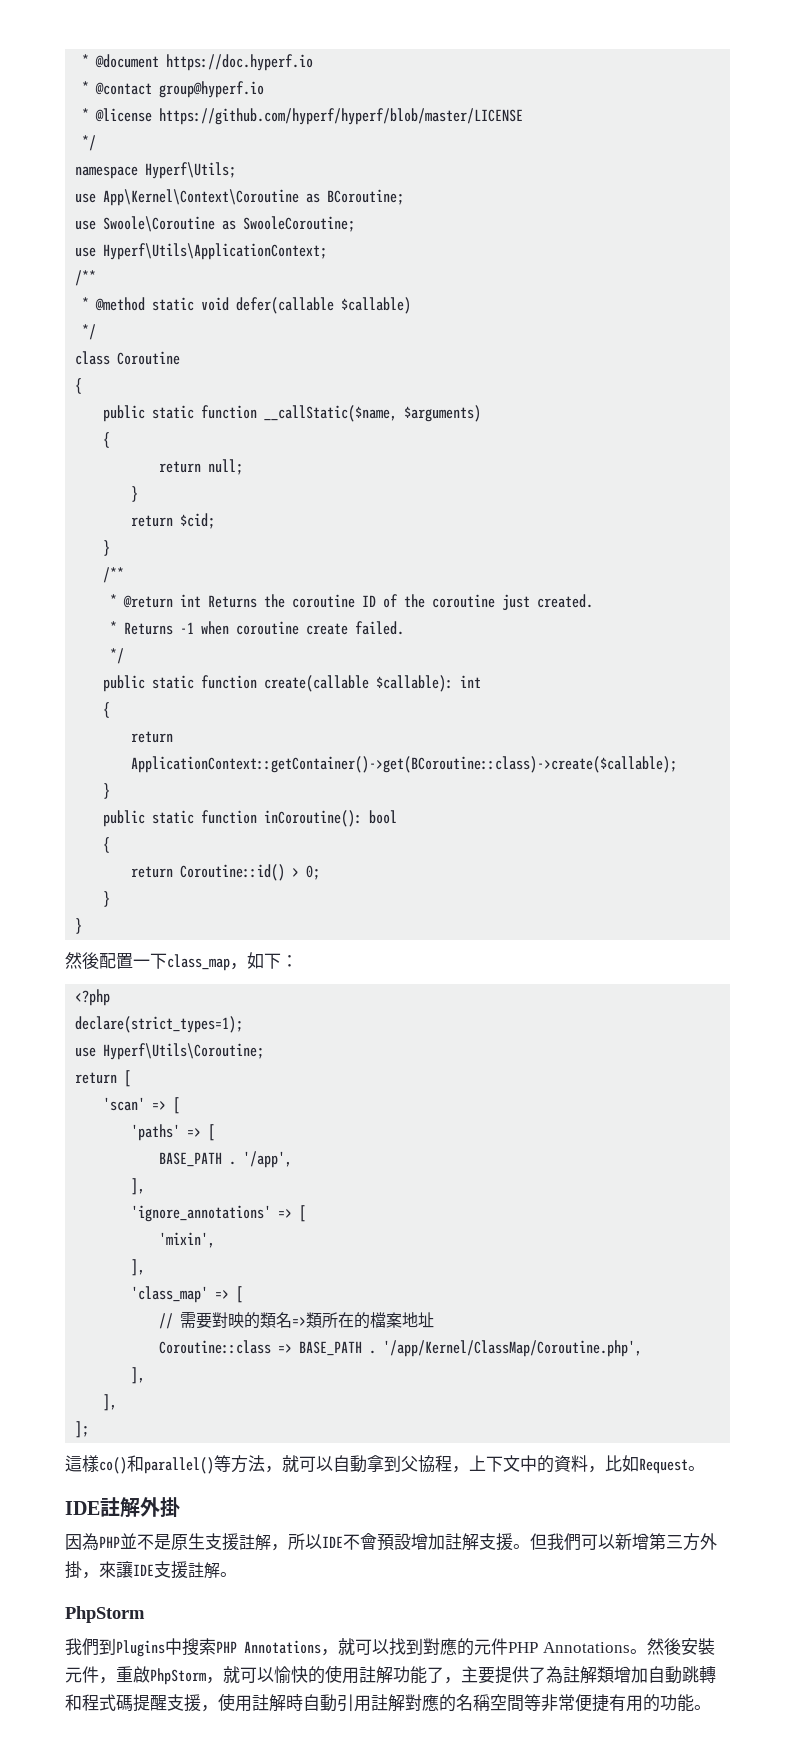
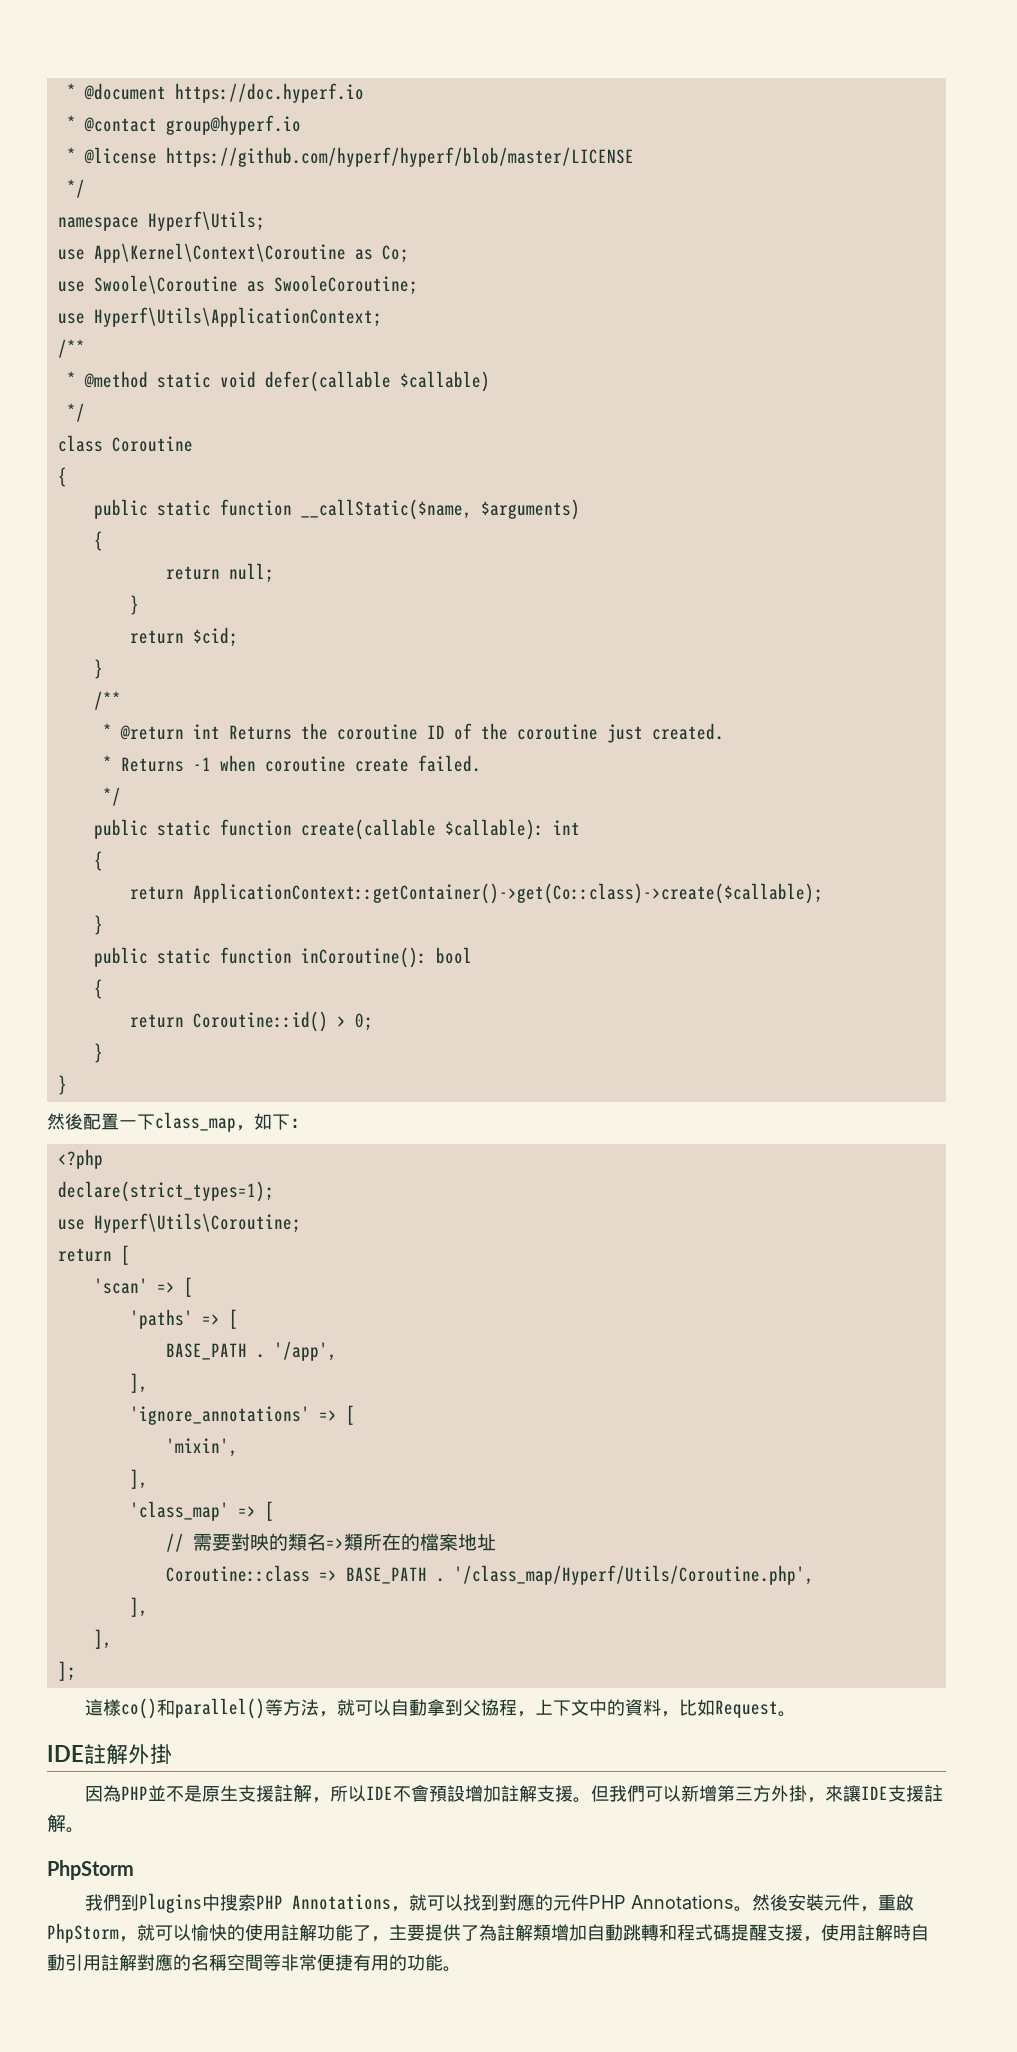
- use App\Kernel\Context\Coroutine as BCoroutine;
+ use App\Kernel\Context\Coroutine as Co;
- return ApplicationContext::getContainer()->get(BCoroutine::class)->create($callable);
+ return ApplicationContext::getContainer()->get(Co::class)->create($callable);
- '/app/Kernel/ClassMap/Coroutine.php',
+ '/class_map/Hyperf/Utils/Coroutine.php',

